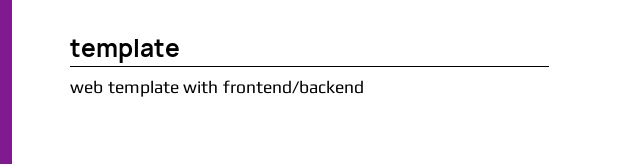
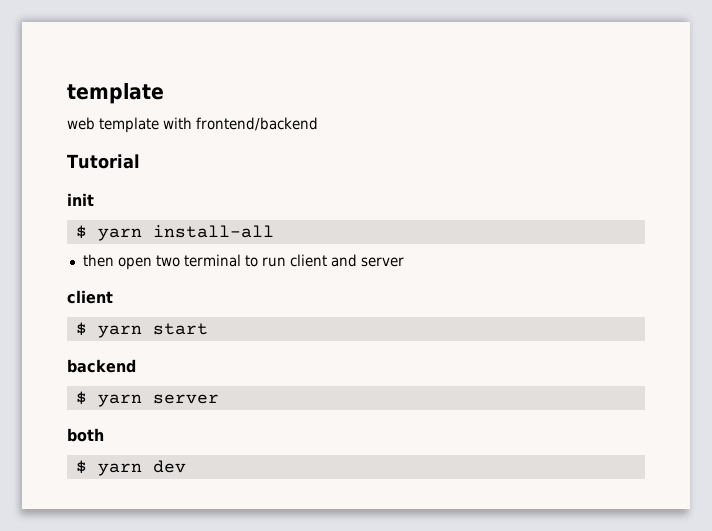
+ Tutorial
+ init
+ $ yarn install-all
+ then open two terminal to run client and server
+ client
+ $ yarn start
+ backend
+ $ yarn server
+ both
+ $ yarn dev

